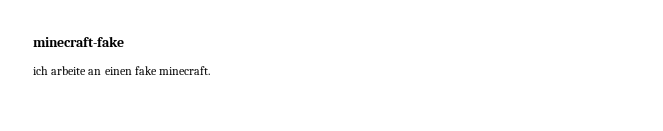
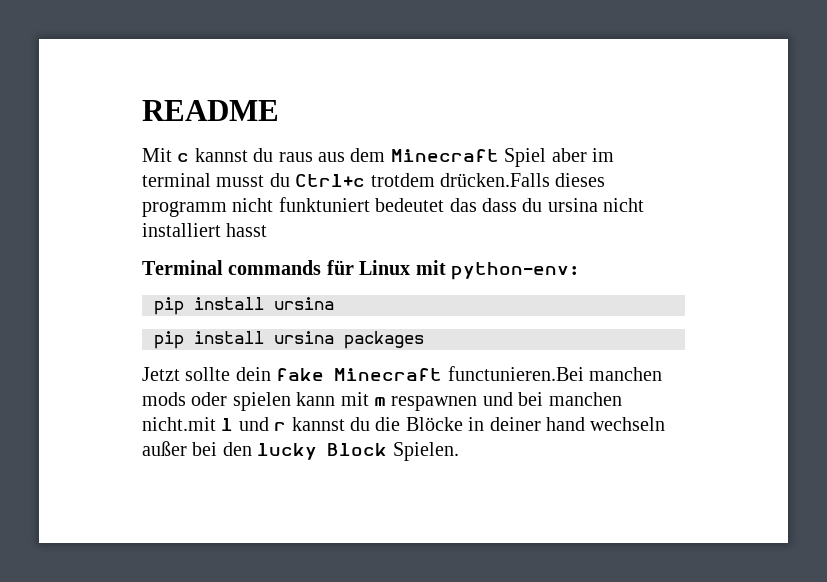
- minecraft-fake
- ich arbeite an einen fake minecraft.
+ README
+ Mit c kannst du raus aus dem Minecraft Spiel aber im terminal musst du Ctrl+c trotdem drücken.Falls dieses programm nicht funktuniert bedeutet das dass du ursina nicht installiert hasst
+ Terminal commands für Linux mit python-env:
+ pip install ursina
+ pip install ursina packages
+ Jetzt sollte dein fake Minecraft functunieren.Bei manchen mods oder spielen kann mit m respawnen und bei manchen nicht.mit l und r kannst du die Blöcke in deiner hand wechseln außer bei den lucky Block Spielen.

